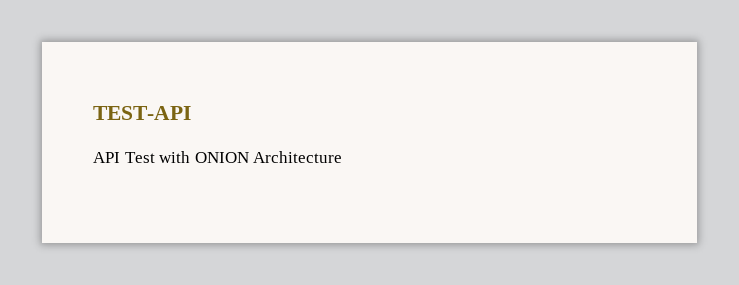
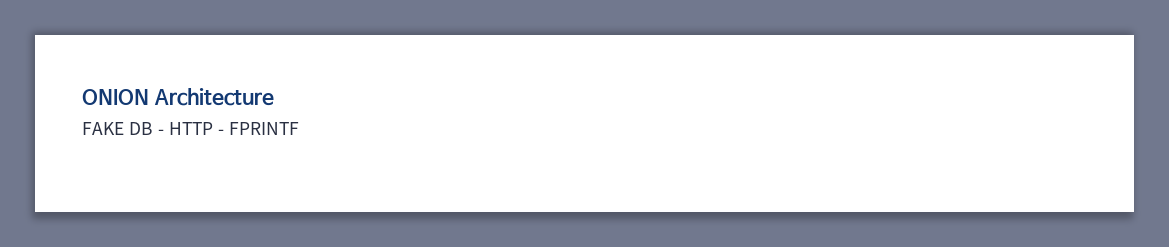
- TEST-API
- API Test with ONION Architecture
+ ONION Architecture
+ FAKE DB - HTTP - FPRINTF

